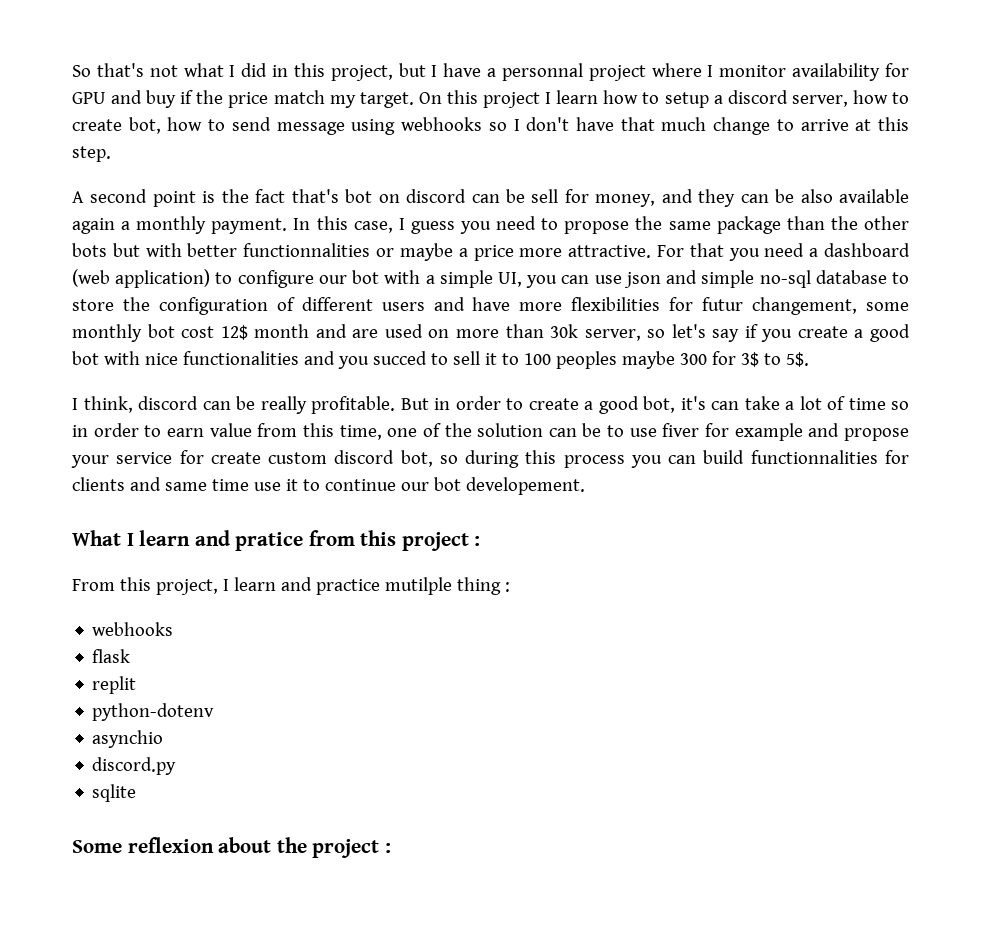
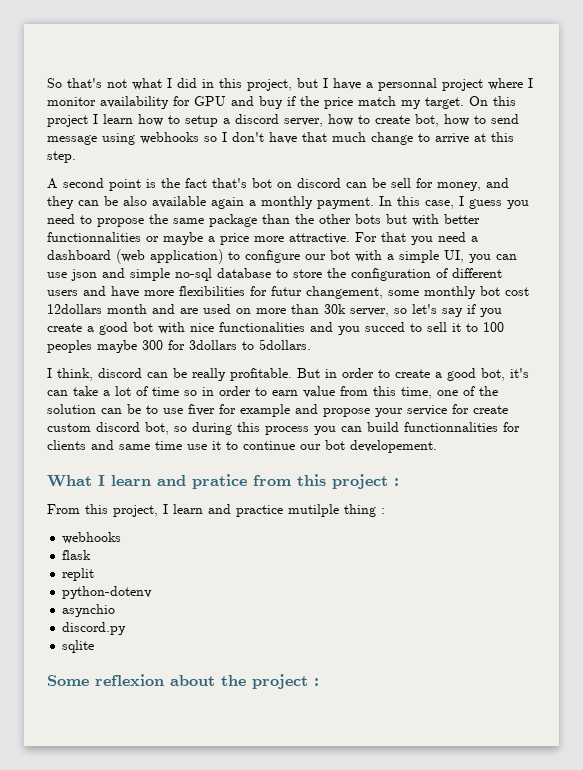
- For that you need a dashboard (web application) to configure our bot with a simple UI, you can use json and simple no-sql database to store the configuration of different users and have more flexibilities for futur changement, some monthly bot cost 12$ month and are used on more than 30k server, so let's say if you create a good bot with nice functionalities and you succed to sell it to 100 peoples maybe 300 for 3$ to 5$.
+ For that you need a dashboard (web application) to configure our bot with a simple UI, you can use json and simple no-sql database to store the configuration of different users and have more flexibilities for futur changement, some monthly bot cost 12dollars month and are used on more than 30k server, so let's say if you create a good bot with nice functionalities and you succed to sell it to 100 peoples maybe 300 for 3dollars to 5dollars.

